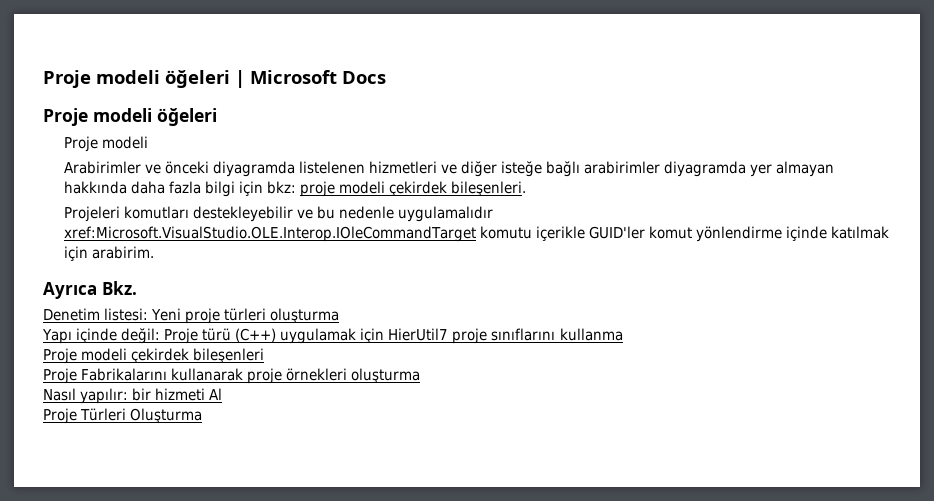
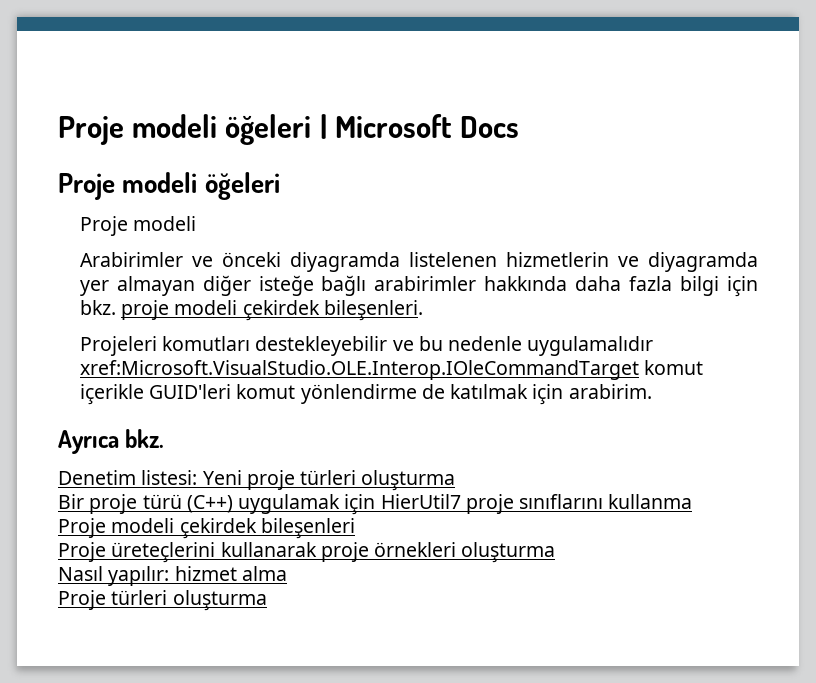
- Arabirimler ve önceki diyagramda listelenen hizmetleri ve diğer isteğe bağlı arabirimler diyagramda yer almayan hakkında daha fazla bilgi için bkz: proje modeli çekirdek bileşenleri.
+ Arabirimler ve önceki diyagramda listelenen hizmetlerin ve diyagramda yer almayan diğer isteğe bağlı arabirimler hakkında daha fazla bilgi için bkz. proje modeli çekirdek bileşenleri.
- Projeleri komutları destekleyebilir ve bu nedenle uygulamalıdır xref:Microsoft.VisualStudio.OLE.Interop.IOleCommandTarget komutu içerikle GUID'ler komut yönlendirme içinde katılmak için arabirim.
+ Projeleri komutları destekleyebilir ve bu nedenle uygulamalıdır xref:Microsoft.VisualStudio.OLE.Interop.IOleCommandTarget komut içerikle GUID'leri komut yönlendirme de katılmak için arabirim.
- Ayrıca Bkz.
+ Ayrıca bkz.
- Yapı içinde değil: Proje türü (C++) uygulamak için HierUtil7 proje sınıflarını kullanma
+ Bir proje türü (C++) uygulamak için HierUtil7 proje sınıflarını kullanma
- Proje Fabrikalarını kullanarak proje örnekleri oluşturma
+ Proje üreteçlerini kullanarak proje örnekleri oluşturma
- Nasıl yapılır: bir hizmeti Al
- Proje Türleri Oluşturma
+ Nasıl yapılır: hizmet alma
+ Proje türleri oluşturma

